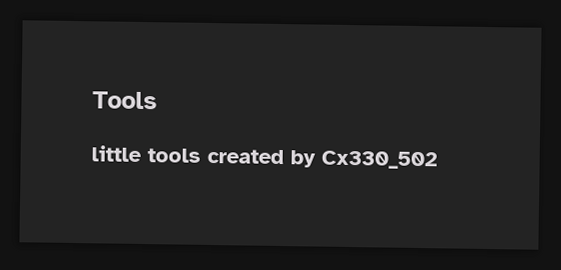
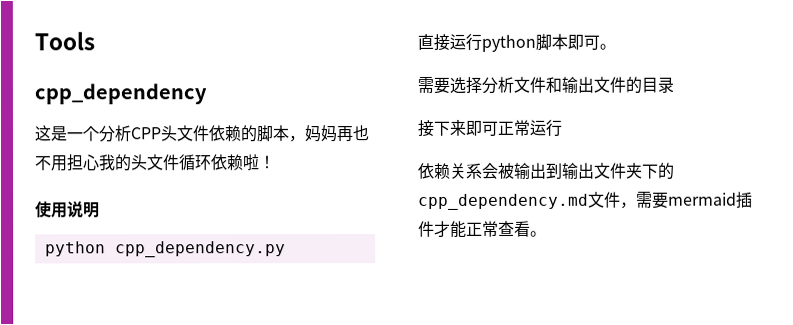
- little tools created by Cx330_502
+ cpp_dependency
+ 这是一个分析CPP头文件依赖的脚本，妈妈再也不用担心我的头文件循环依赖啦！
+ 使用说明
+ python cpp_dependency.py
+ 直接运行python脚本即可。
+ 需要选择分析文件和输出文件的目录
+ 接下来即可正常运行
+ 依赖关系会被输出到输出文件夹下的cpp_dependency.md文件，需要mermaid插件才能正常查看。

